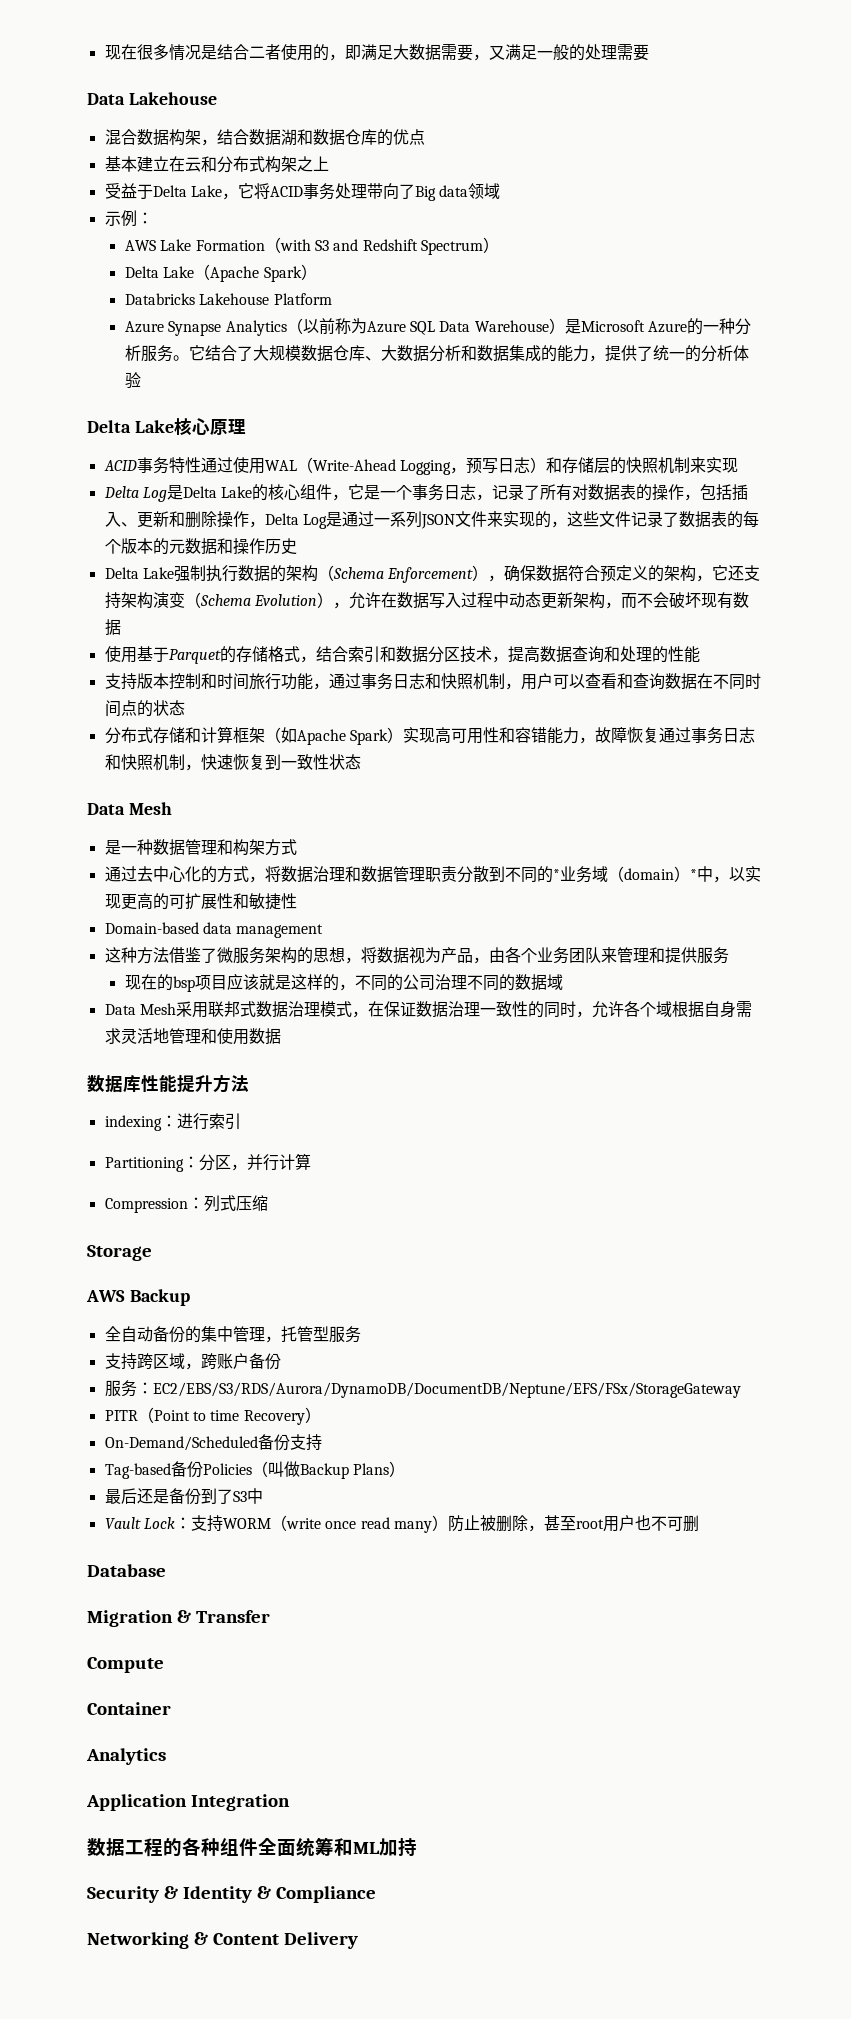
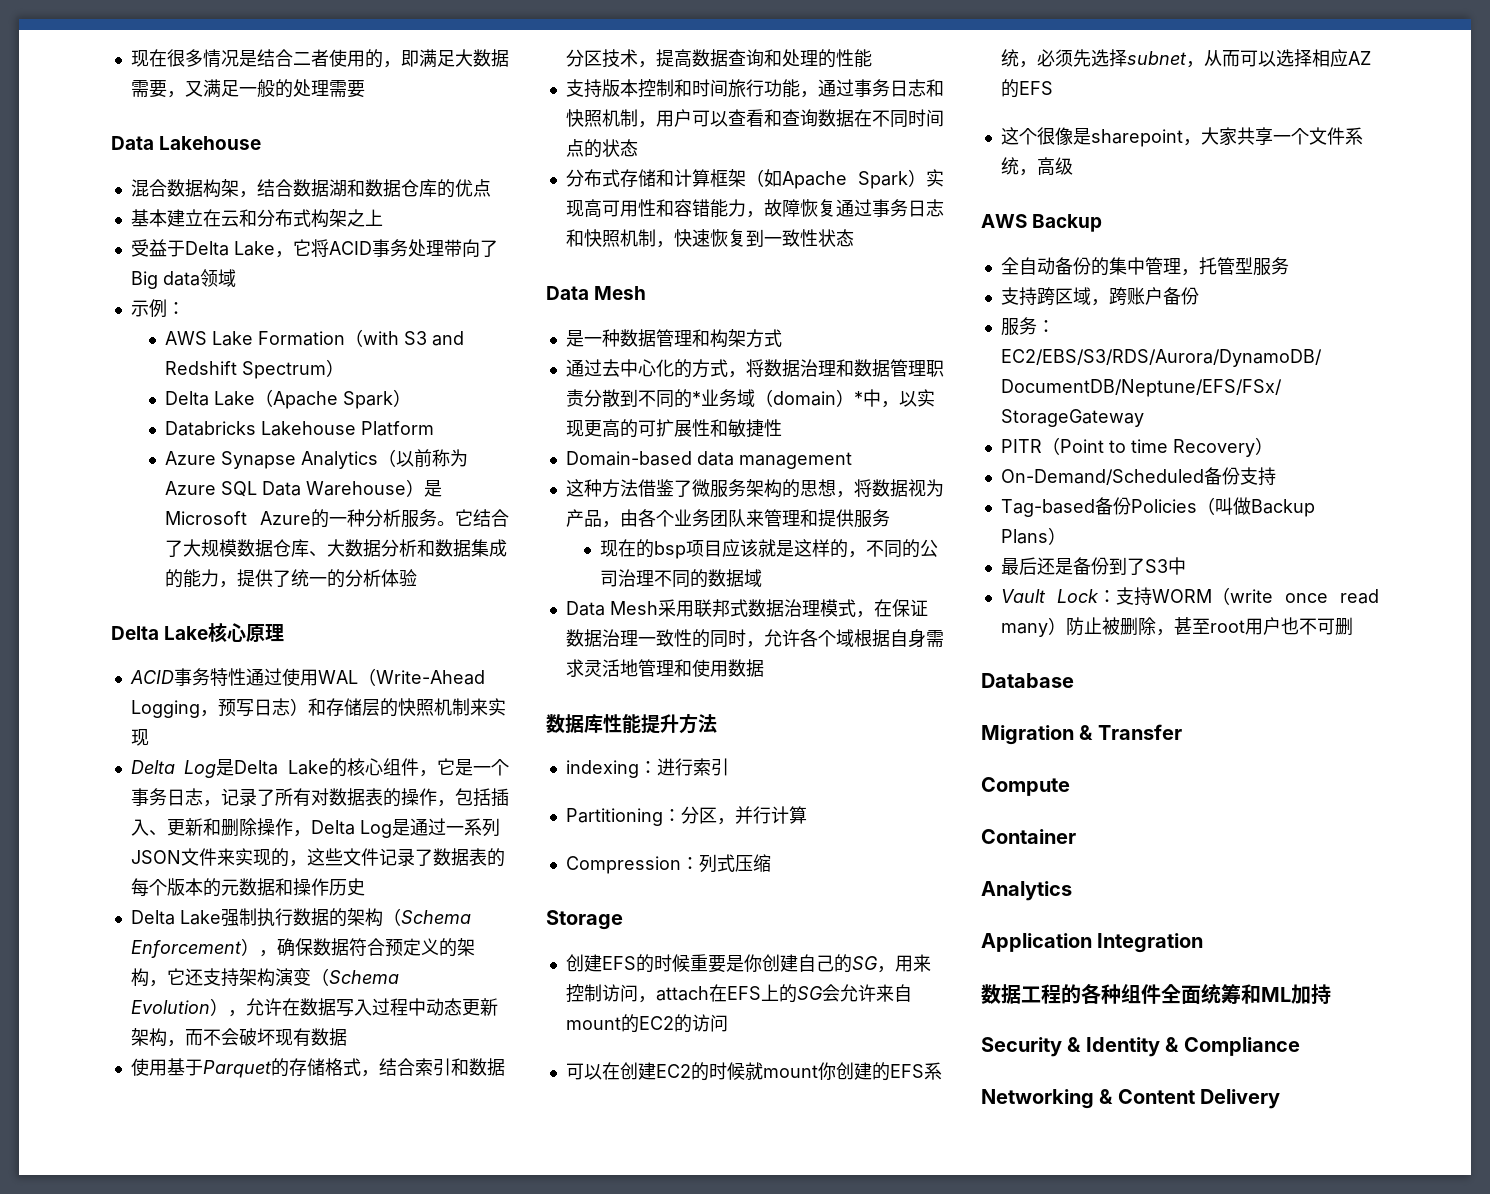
+ 创建EFS的时候重要是你创建自己的SG，用来控制访问，attach在EFS上的SG会允许来自mount的EC2的访问
+ 可以在创建EC2的时候就mount你创建的EFS系统，必须先选择subnet，从而可以选择相应AZ的EFS
+ 这个很像是sharepoint，大家共享一个文件系统，高级

